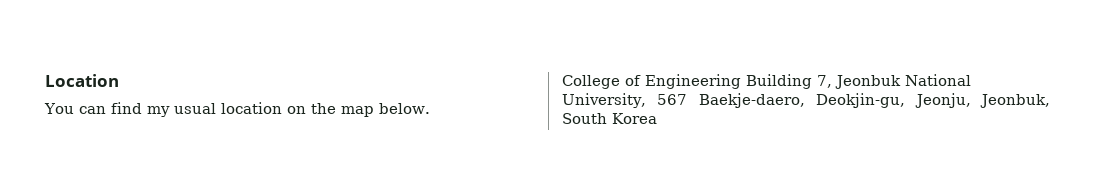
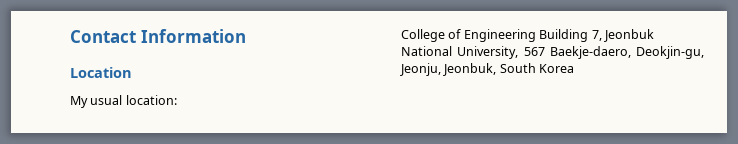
+ Contact Information
- You can find my usual location on the map below.
+ My usual location:

